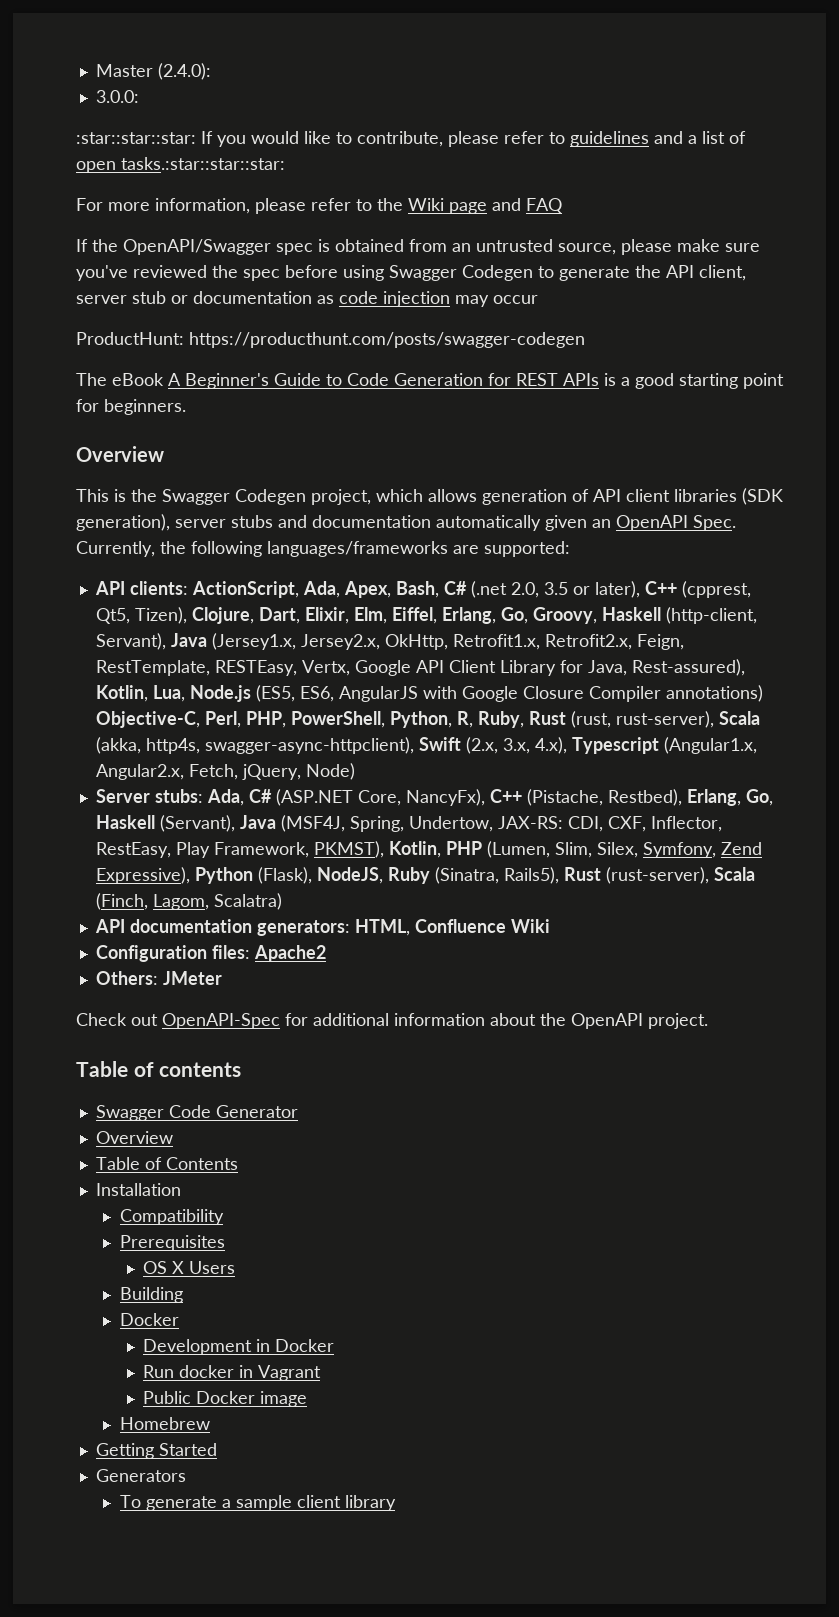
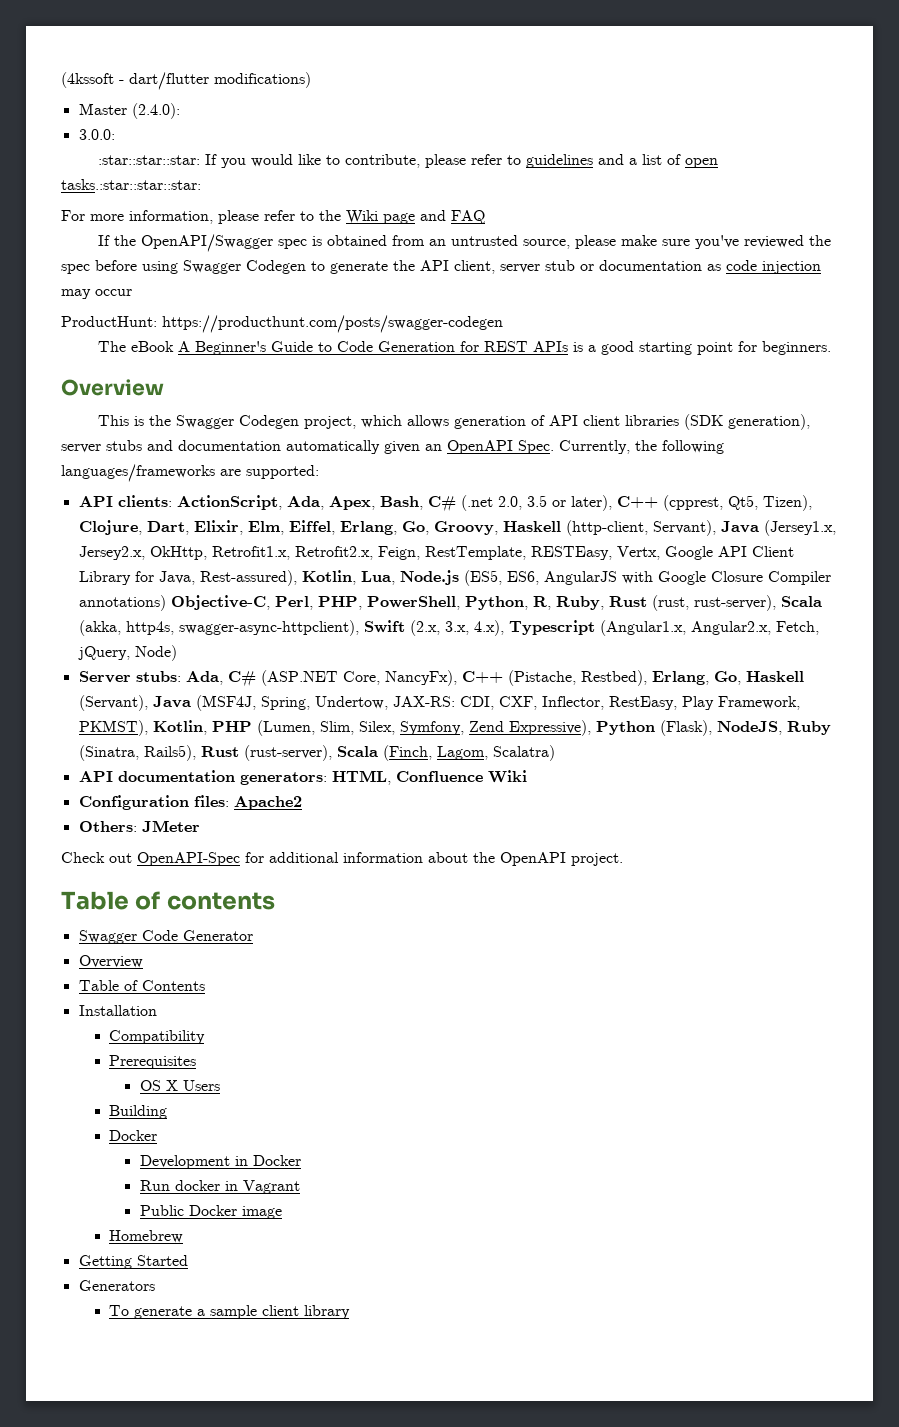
+ (4kssoft - dart/flutter modifications)

